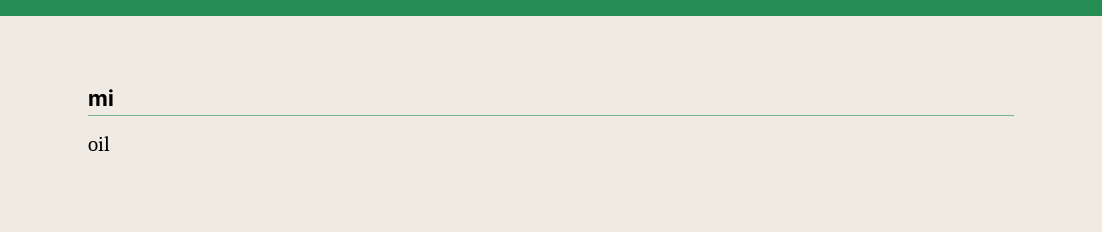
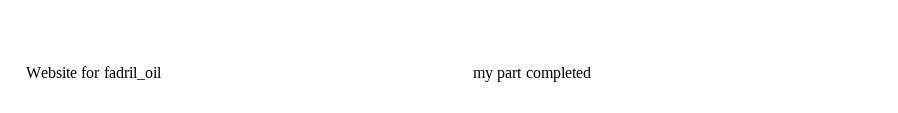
- mi
- oil
+ Website for fadril_oil
+ my part completed

